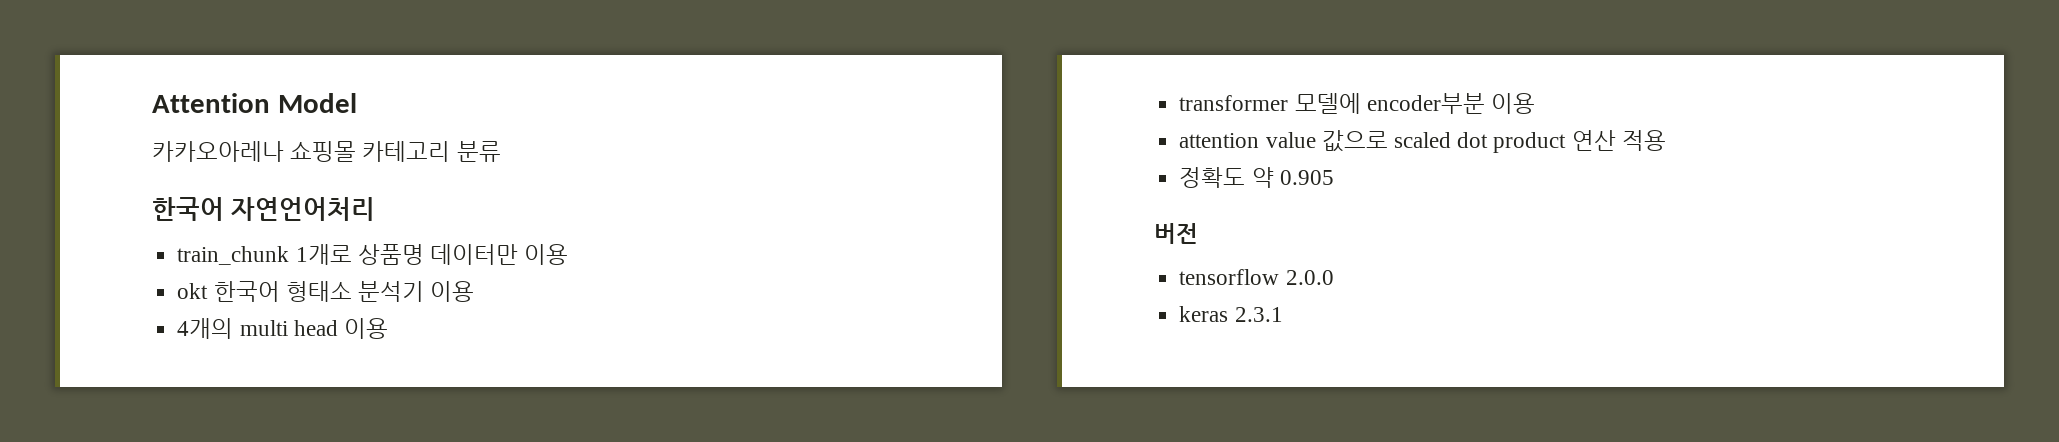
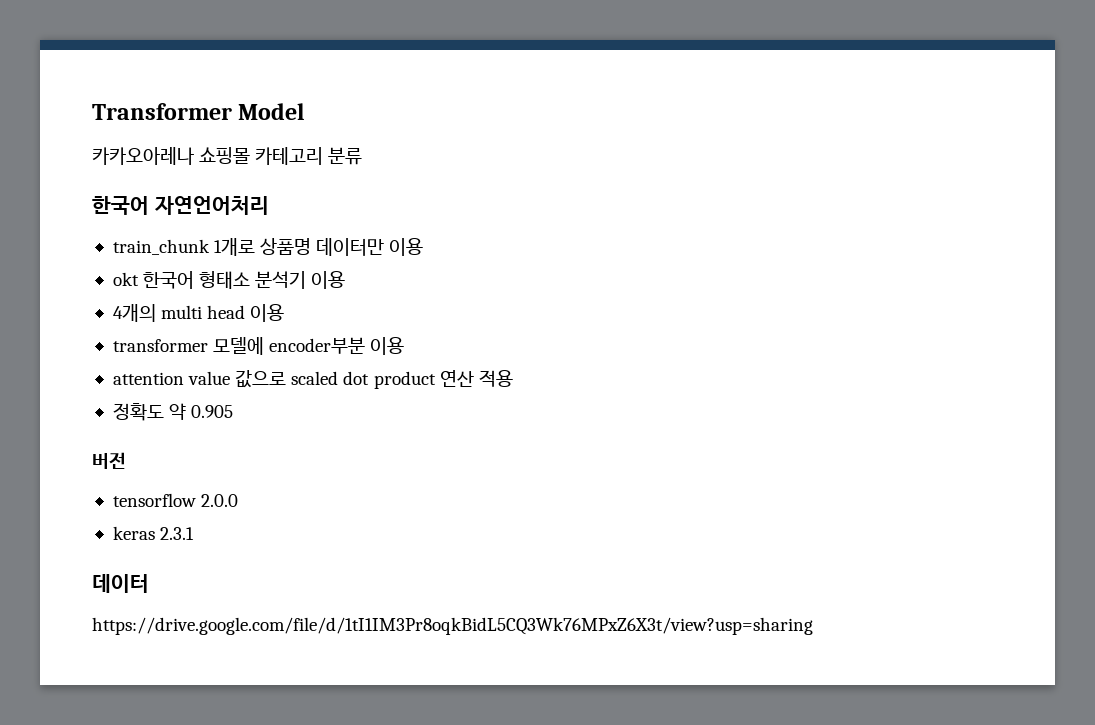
- Attention Model
+ Transformer Model
+ 데이터
+ https://drive.google.com/file/d/1tI1IM3Pr8oqkBidL5CQ3Wk76MPxZ6X3t/view?usp=sharing

